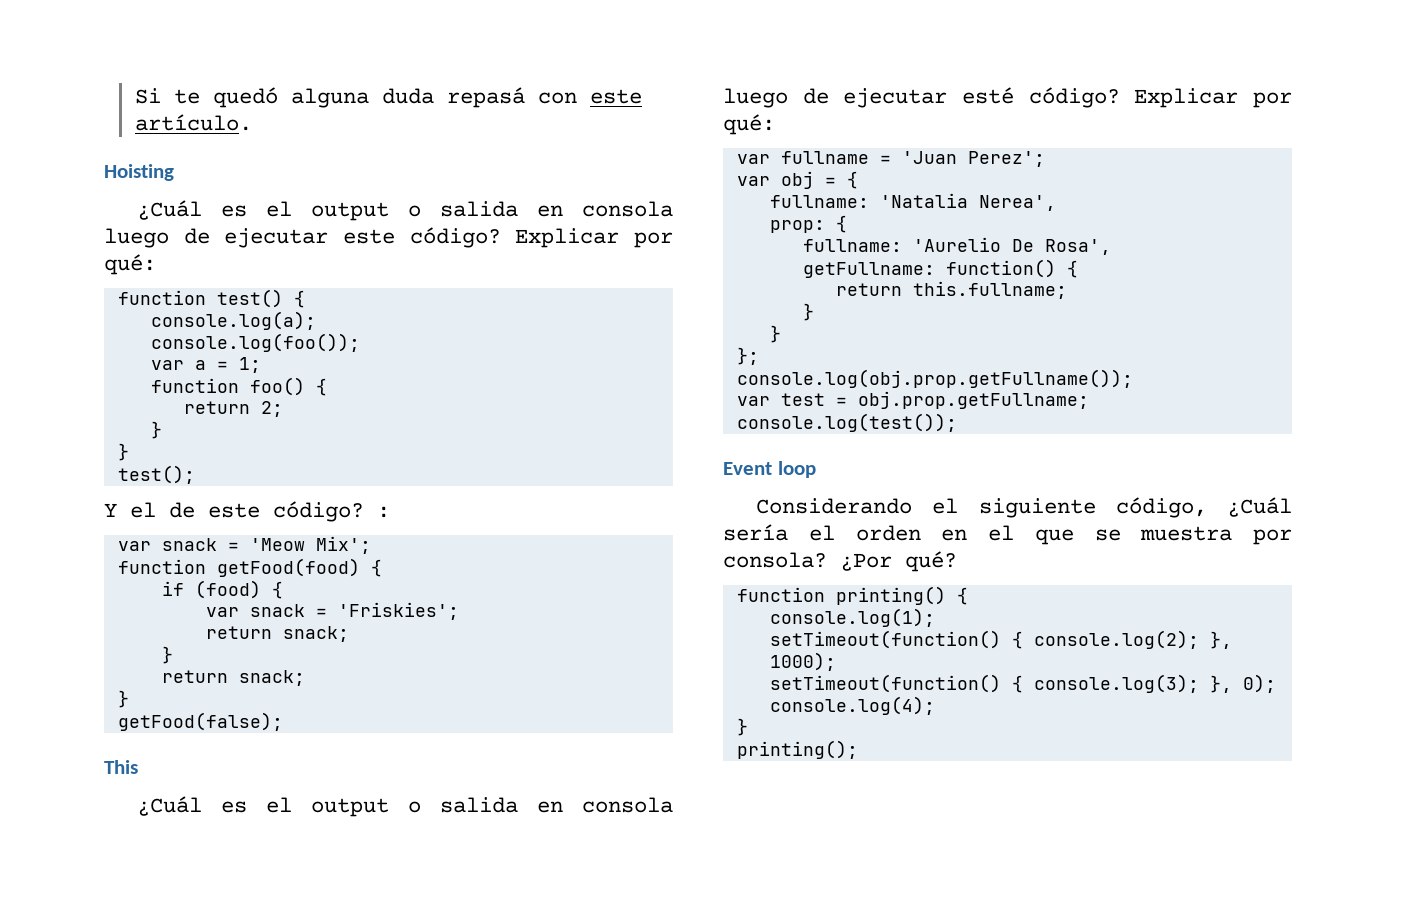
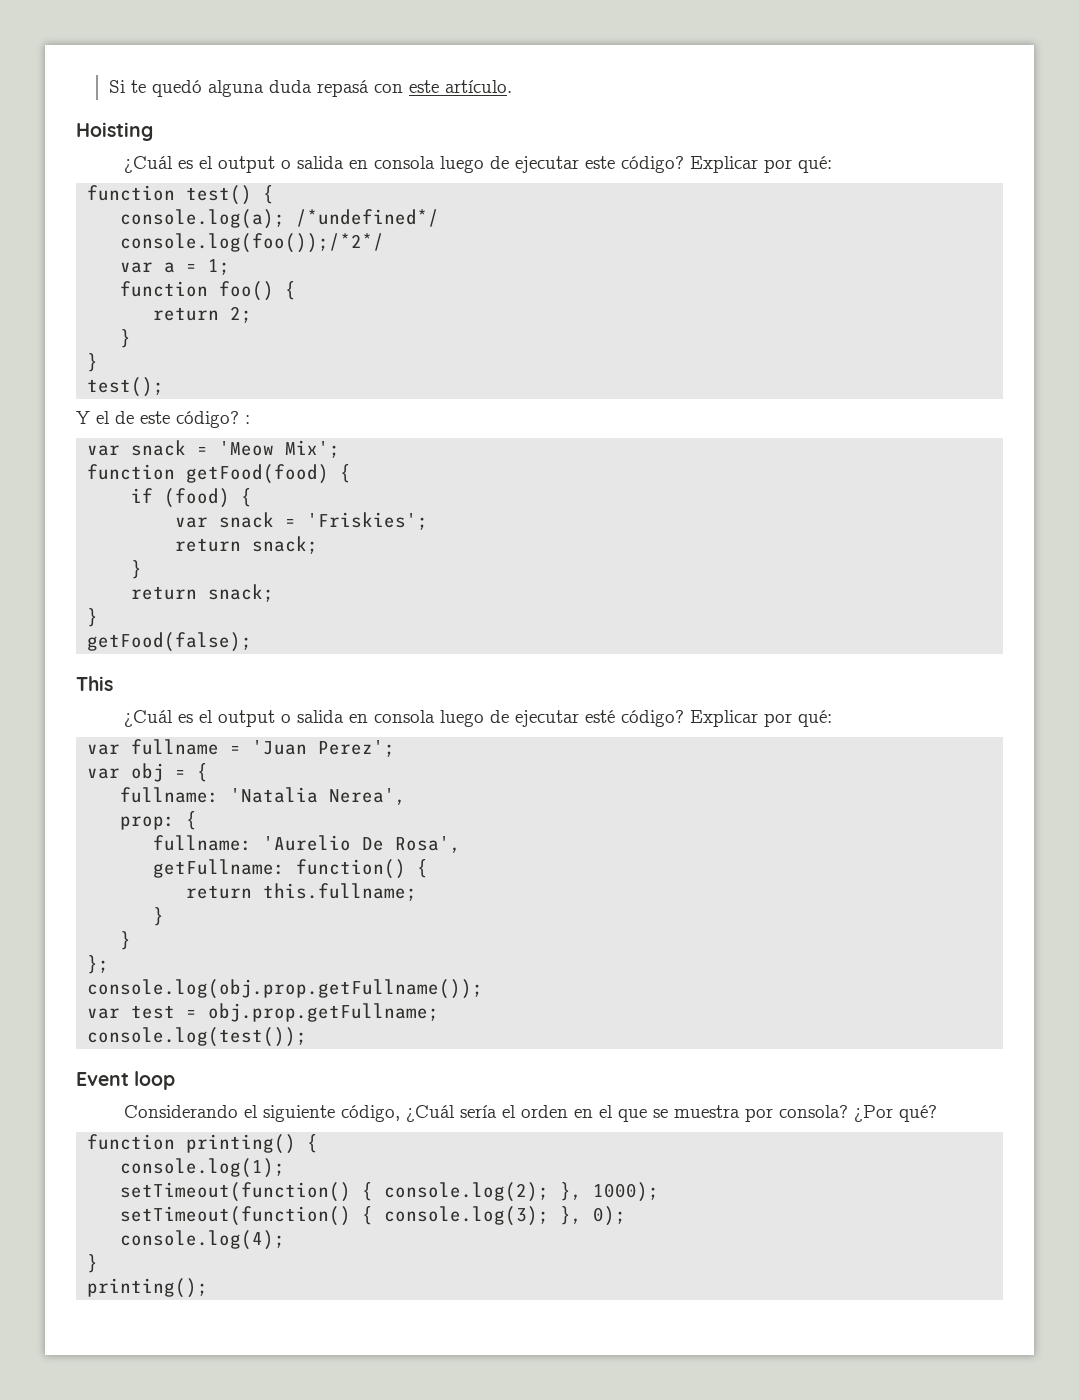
- console.log(a);
- console.log(foo());
+ console.log(a); /*undefined*/
+ console.log(foo());/*2*/

